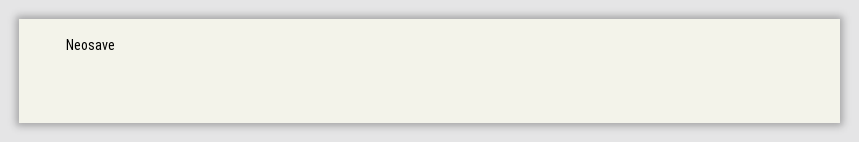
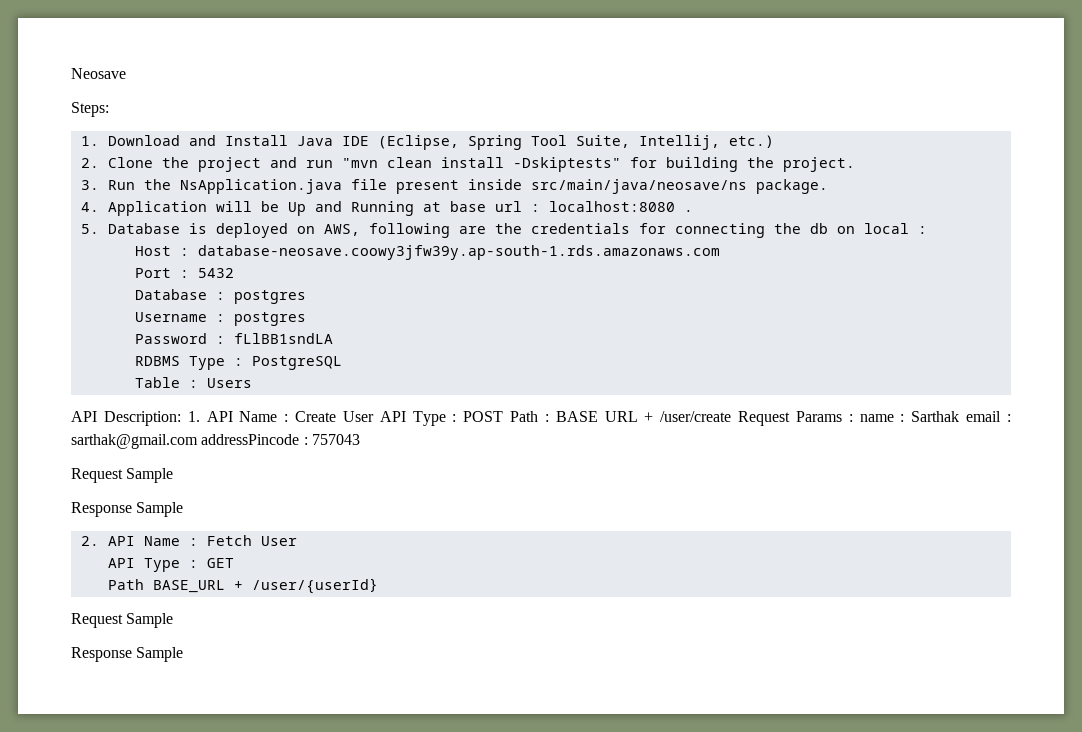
+ Steps:
+ 1. Download and Install Java IDE (Eclipse, Spring Tool Suite, Intellij, etc.)
+ 2. Clone the project and run "mvn clean install -Dskiptests" for building the project.
+ 3. Run the NsApplication.java file present inside src/main/java/neosave/ns package.
+ 4. Application will be Up and Running at base url : localhost:8080 .
+ 5. Database is deployed on AWS, following are the credentials for connecting the db on local :
+ Host : database-neosave.coowy3jfw39y.ap-south-1.rds.amazonaws.com
+ Port : 5432
+ Database : postgres
+ Username : postgres
+ Password : fLlBB1sndLA
+ RDBMS Type : PostgreSQL
+ Table : Users
+ API Description: 1. API Name : Create User API Type : POST Path : BASE URL + /user/create Request Params : name : Sarthak email : sarthak@gmail.com addressPincode : 757043
+ Request Sample
+ Response Sample
+ 2. API Name : Fetch User
+ API Type : GET
+ Path BASE_URL + /user/{userId}
+ Request Sample
+ Response Sample

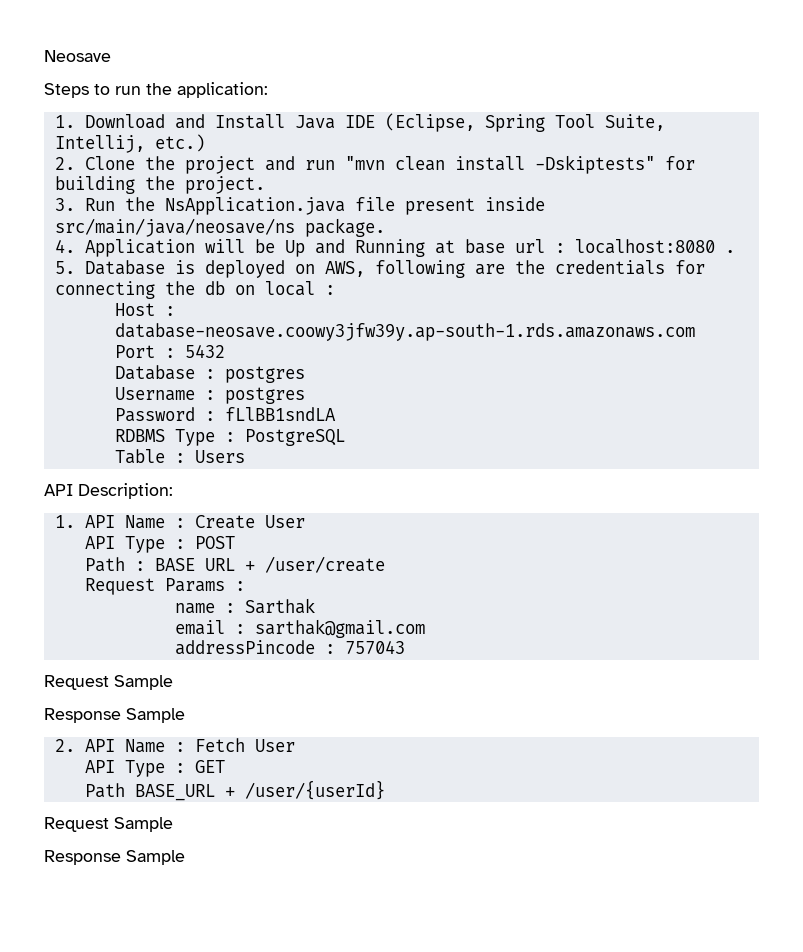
- Steps:
+ Steps to run the application:
- API Description: 1. API Name : Create User API Type : POST Path : BASE URL + /user/create Request Params : name : Sarthak email : sarthak@gmail.com addressPincode : 757043
+ API Description:
+ 1. API Name : Create User
+ API Type : POST
+ Path : BASE URL + /user/create
+ Request Params :
+ name : Sarthak
+ email : sarthak@gmail.com
+ addressPincode : 757043

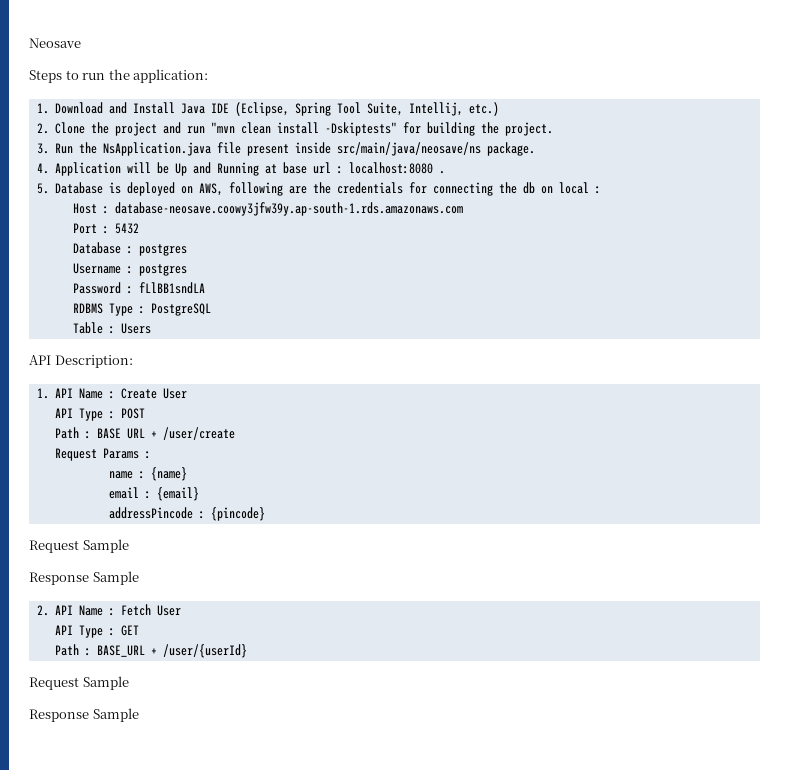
- name : Sarthak
+ name : {name}
- email : sarthak@gmail.com
+ email : {email}
- addressPincode : 757043
+ addressPincode : {pincode}
- Path BASE_URL + /user/{userId}
+ Path : BASE_URL + /user/{userId}

